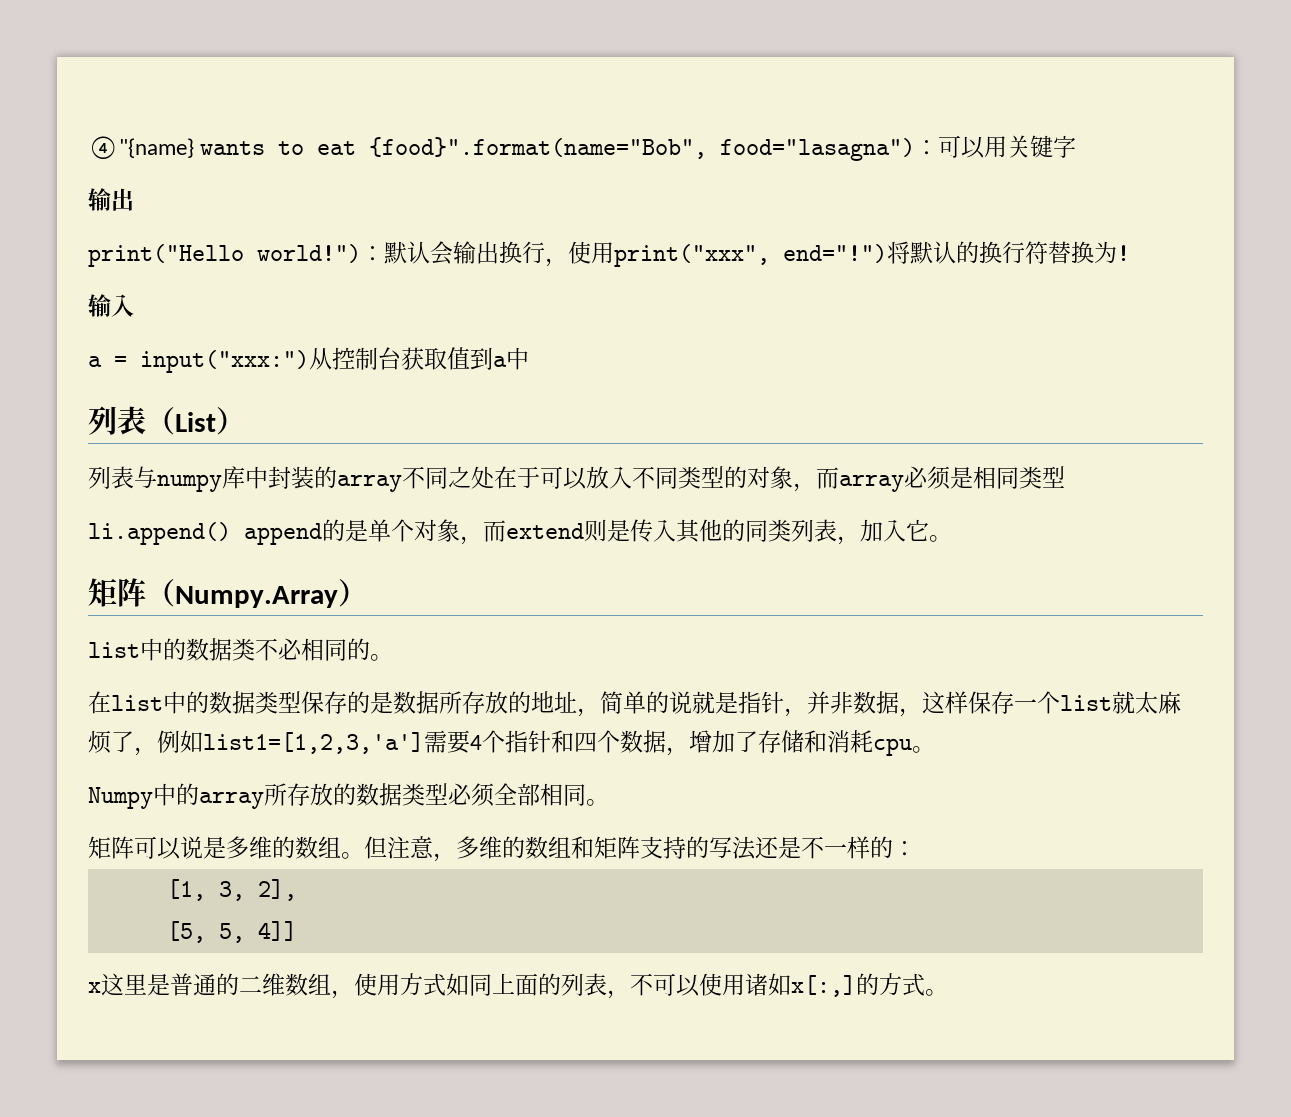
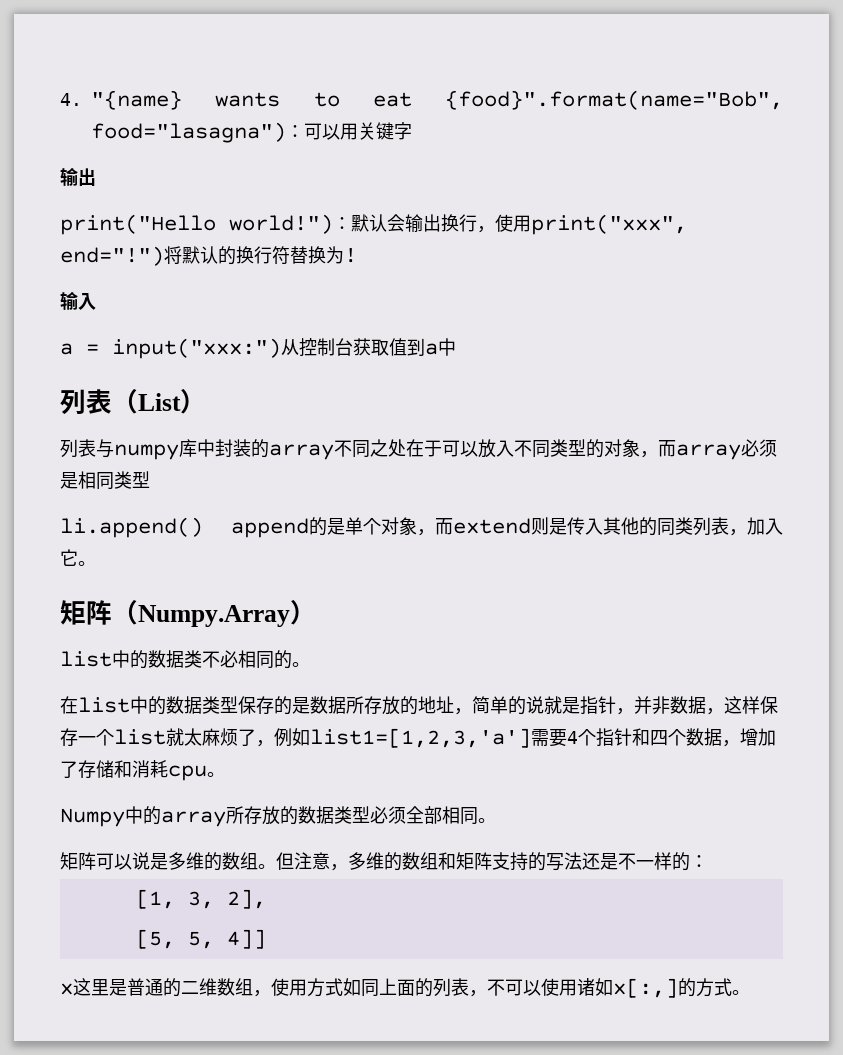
- ④"{name} wants to eat {food}".format(name="Bob", food="lasagna")：可以用关键字
+ 4. "{name} wants to eat {food}".format(name="Bob", food="lasagna")：可以用关键字

